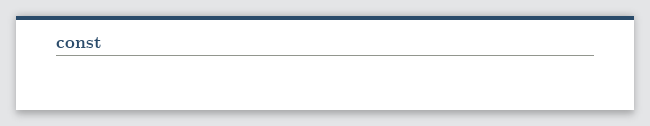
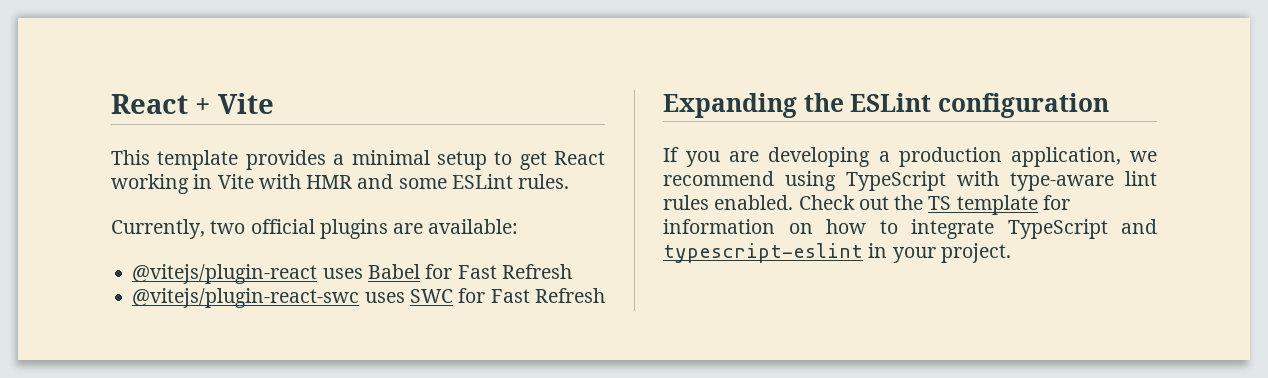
- const
+ React + Vite
+ This template provides a minimal setup to get React working in Vite with HMR and some ESLint rules.
+ Currently, two official plugins are available:
+ @vitejs/plugin-react uses Babel for Fast Refresh
+ @vitejs/plugin-react-swc uses SWC for Fast Refresh
+ Expanding the ESLint configuration
+ If you are developing a production application, we recommend using TypeScript with type-aware lint rules enabled. Check out the TS template for information on how to integrate TypeScript and typescript-eslint in your project.

